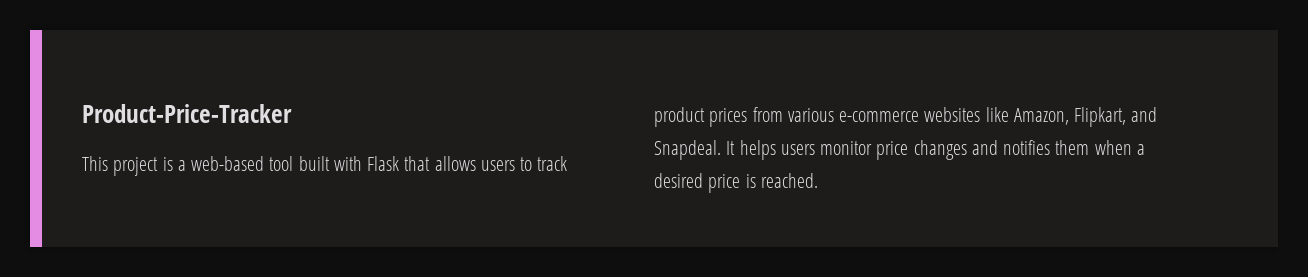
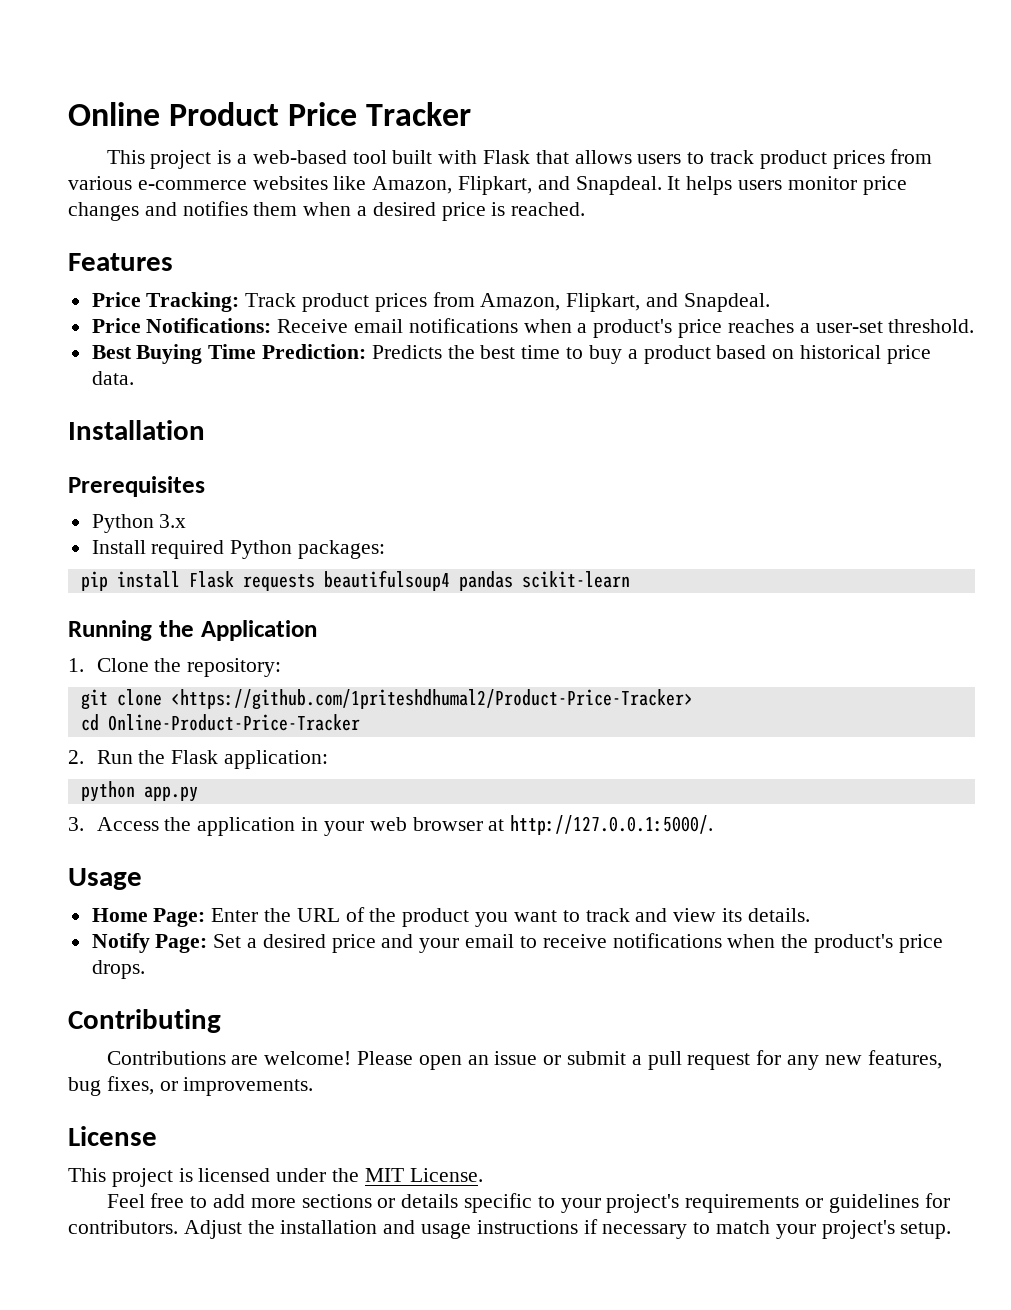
- Product-Price-Tracker
+ Online Product Price Tracker
+ Features
+ Price Tracking: Track product prices from Amazon, Flipkart, and Snapdeal.
+ Price Notifications: Receive email notifications when a product's price reaches a user-set threshold.
+ Best Buying Time Prediction: Predicts the best time to buy a product based on historical price data.
+ Installation
+ Prerequisites
+ Python 3.x
+ Install required Python packages:
+ pip install Flask requests beautifulsoup4 pandas scikit-learn
+ Running the Application
+ 1. Clone the repository:
+ git clone <https://github.com/1priteshdhumal2/Product-Price-Tracker>
+ cd Online-Product-Price-Tracker
+ 2. Run the Flask application:
+ python app.py
+ 3. Access the application in your web browser at http://127.0.0.1:5000/.
+ Usage
+ Home Page: Enter the URL of the product you want to track and view its details.
+ Notify Page: Set a desired price and your email to receive notifications when the product's price drops.
+ Contributing
+ Contributions are welcome! Please open an issue or submit a pull request for any new features, bug fixes, or improvements.
+ License
+ This project is licensed under the MIT License.
+ Feel free to add more sections or details specific to your project's requirements or guidelines for contributors. Adjust the installation and usage instructions if necessary to match your project's setup.

